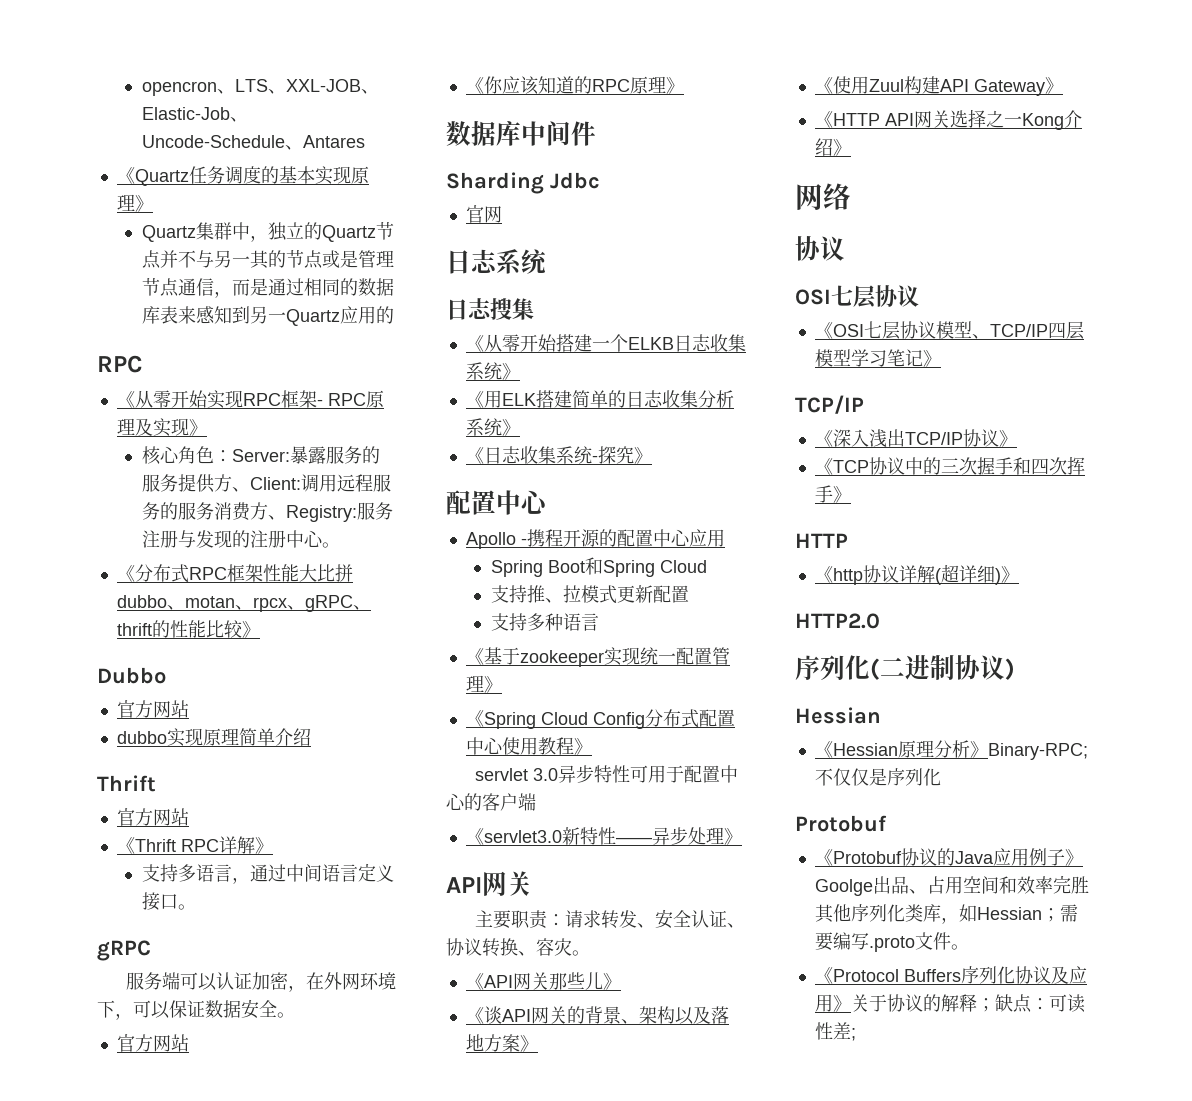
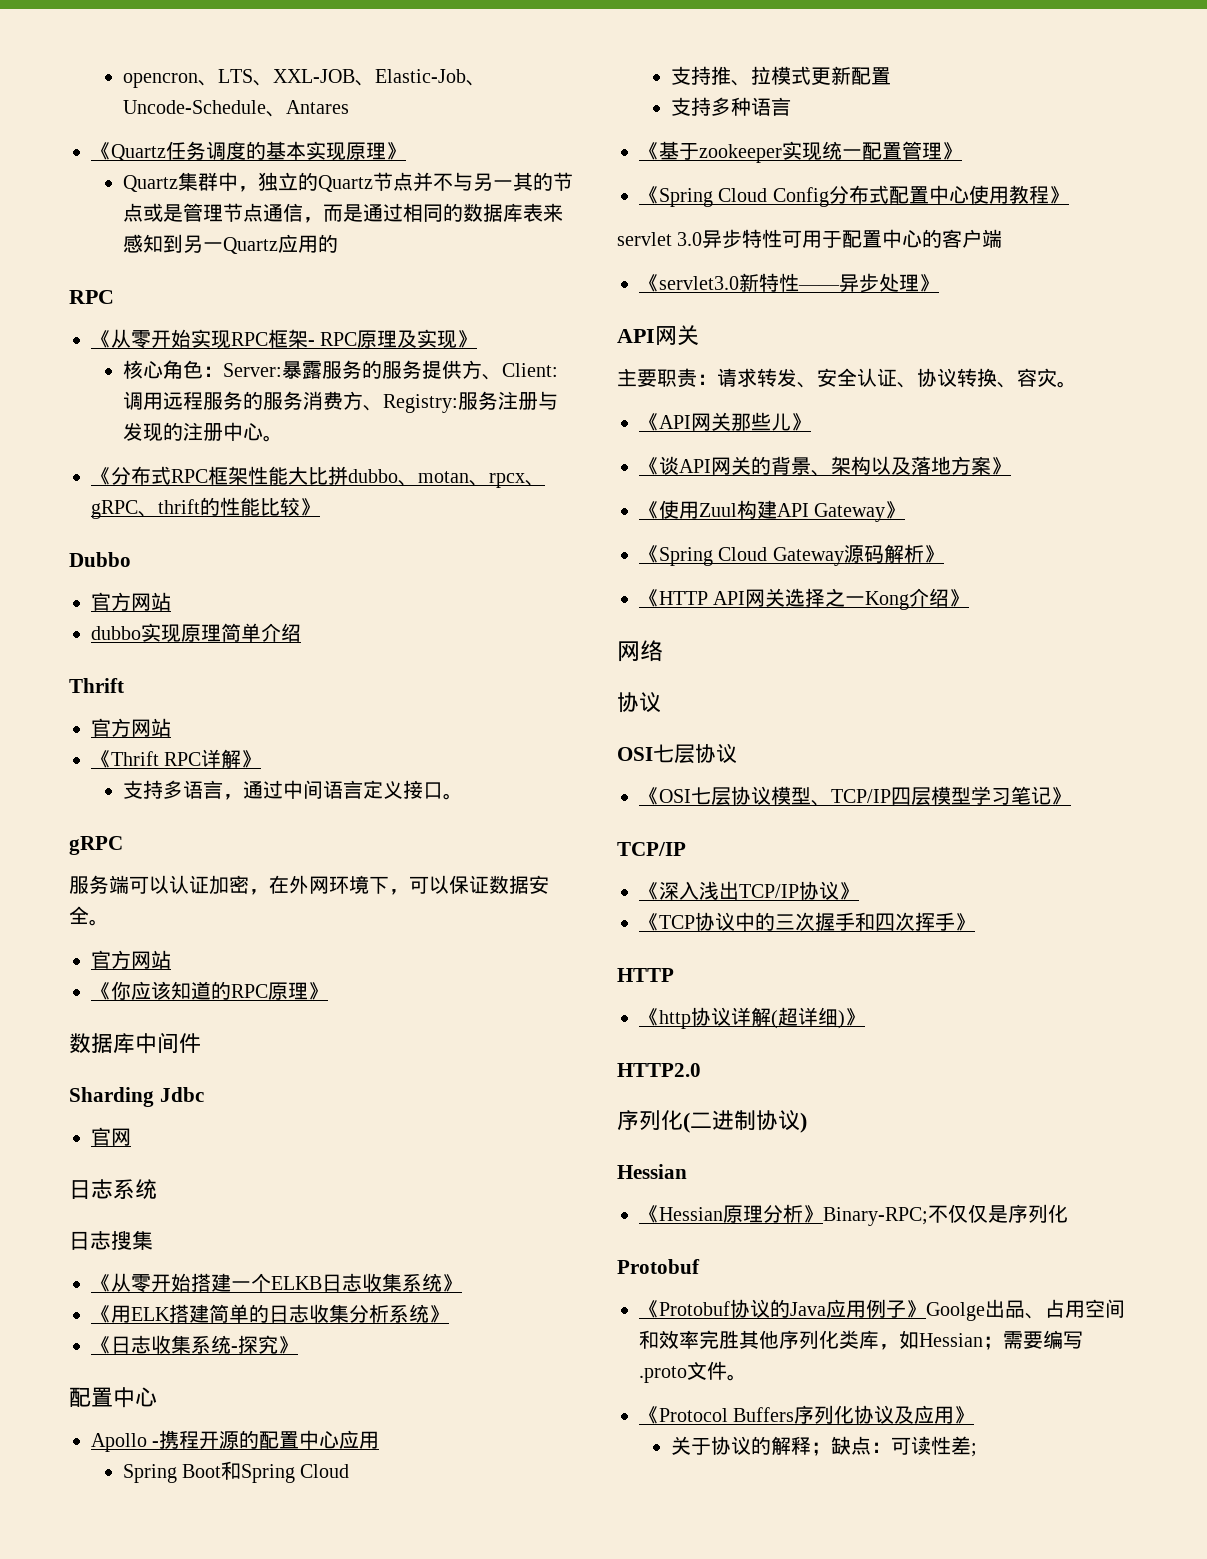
+ 《Spring Cloud Gateway源码解析》
- 《Protocol Buffers序列化协议及应用》关于协议的解释；缺点：可读性差;
+ 《Protocol Buffers序列化协议及应用》
+ 关于协议的解释；缺点：可读性差;

